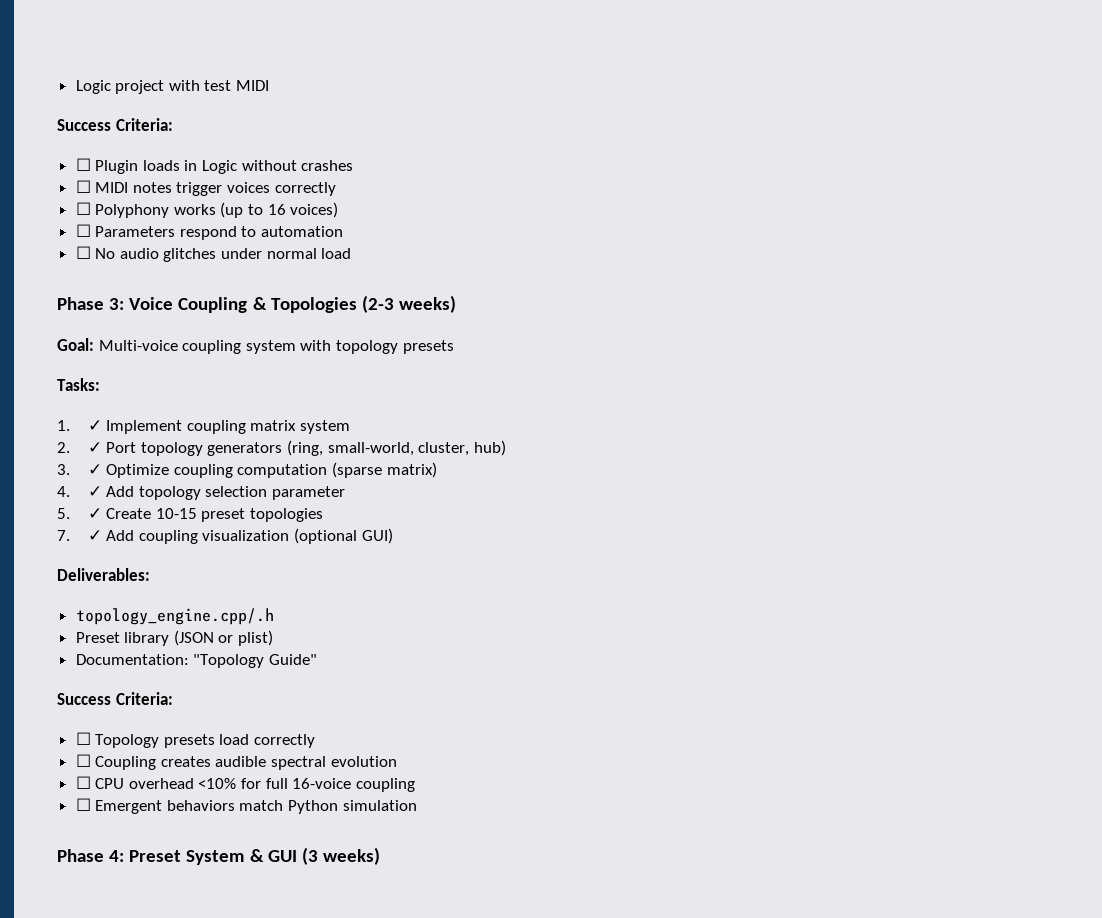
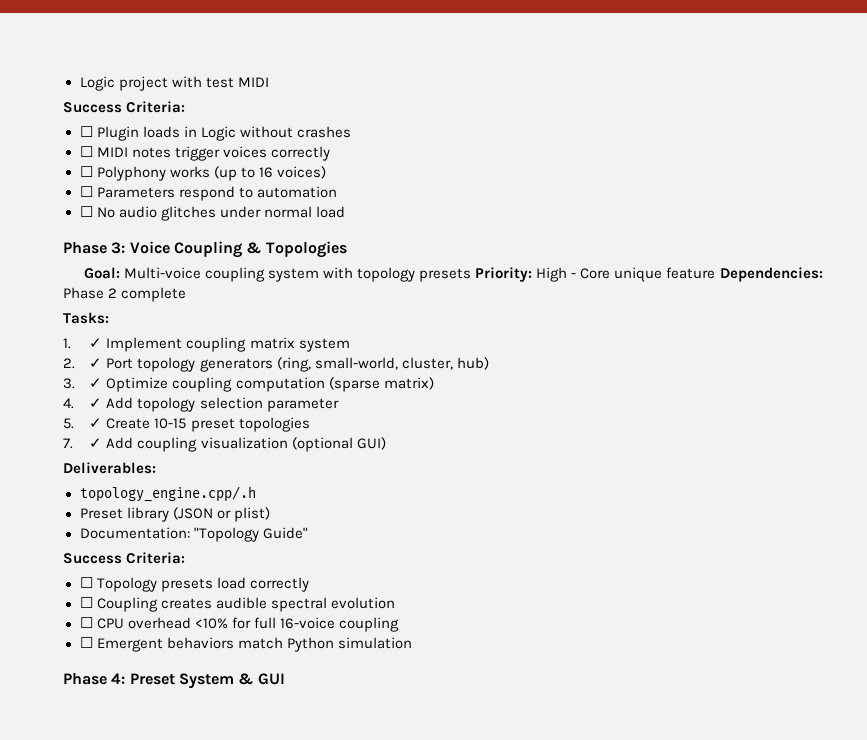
- Phase 3: Voice Coupling & Topologies (2-3 weeks)
+ Phase 3: Voice Coupling & Topologies
- Goal: Multi-voice coupling system with topology presets
+ Goal: Multi-voice coupling system with topology presets Priority: High - Core unique feature Dependencies: Phase 2 complete
- Phase 4: Preset System & GUI (3 weeks)
+ Phase 4: Preset System & GUI

